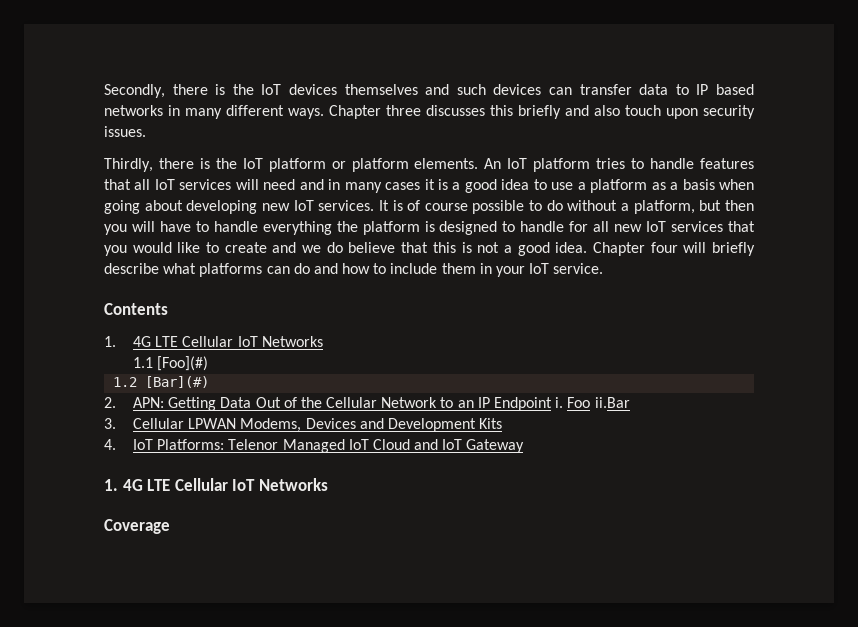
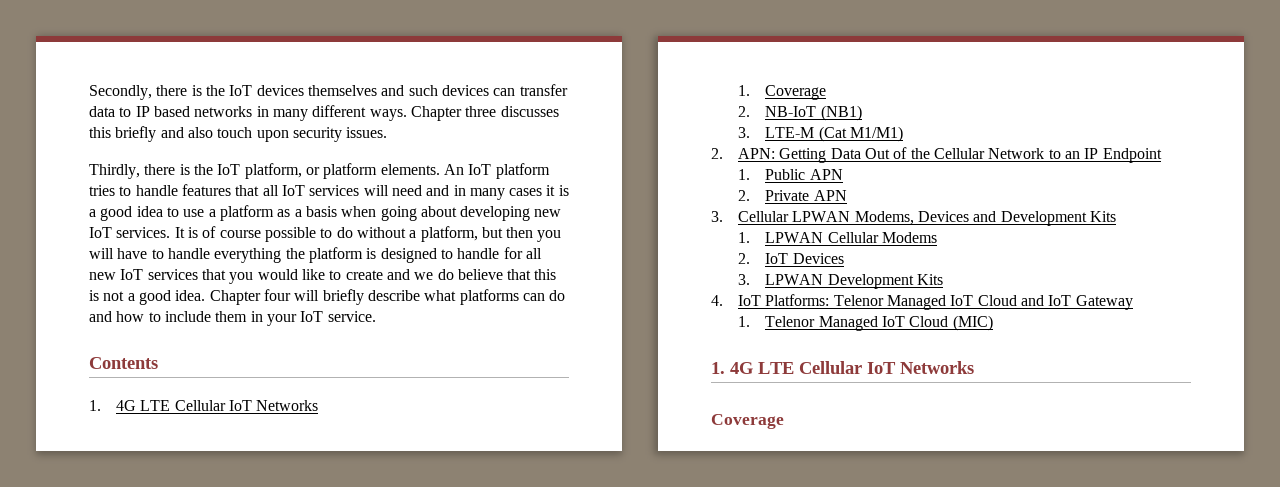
- Thirdly, there is the IoT platform or platform elements.
+ Thirdly, there is the IoT platform, or platform elements.
- 1.1 [Foo](#)
- 1.2 [Bar](#)
+ 1. Coverage
+ 2. NB-IoT (NB1)
+ 3. LTE-M (Cat M1/M1)
- 2. APN: Getting Data Out of the Cellular Network to an IP Endpoint i. Foo ii.Bar
+ 2. APN: Getting Data Out of the Cellular Network to an IP Endpoint
+ 1. Public APN
+ 2. Private APN
+ 1. LPWAN Cellular Modems
+ 2. IoT Devices
+ 3. LPWAN Development Kits
+ 1. Telenor Managed IoT Cloud (MIC)

